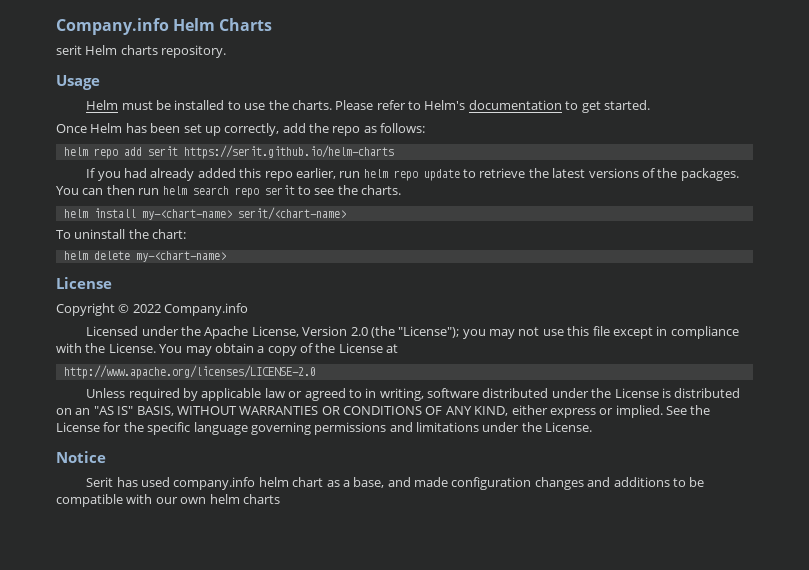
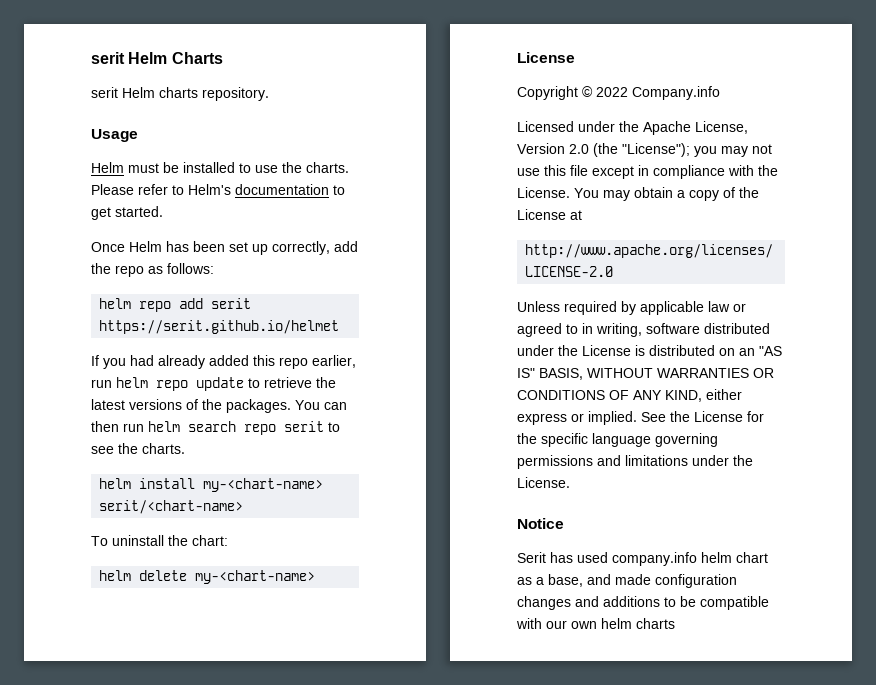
- Company.info Helm Charts
+ serit Helm Charts
- helm repo add serit https://serit.github.io/helm-charts
+ helm repo add serit https://serit.github.io/helmet

